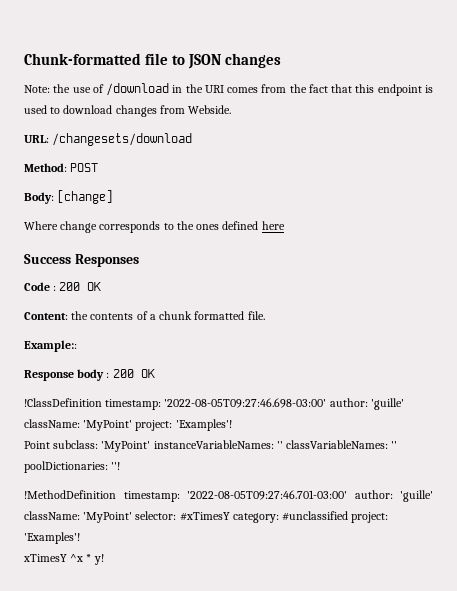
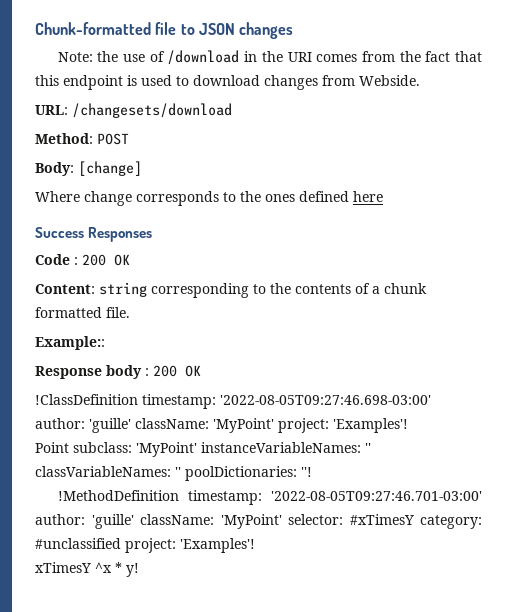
- Content: the contents of a chunk formatted file.
+ Content: string corresponding to the contents of a chunk formatted file.

